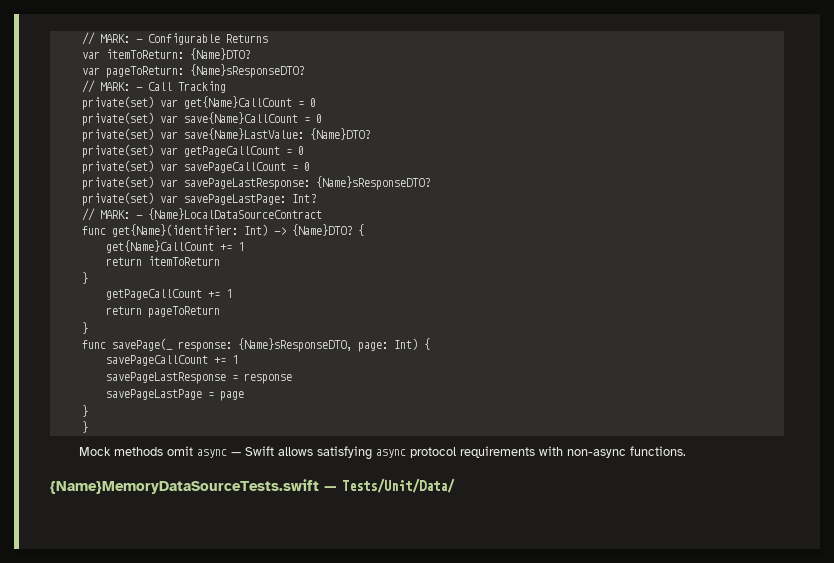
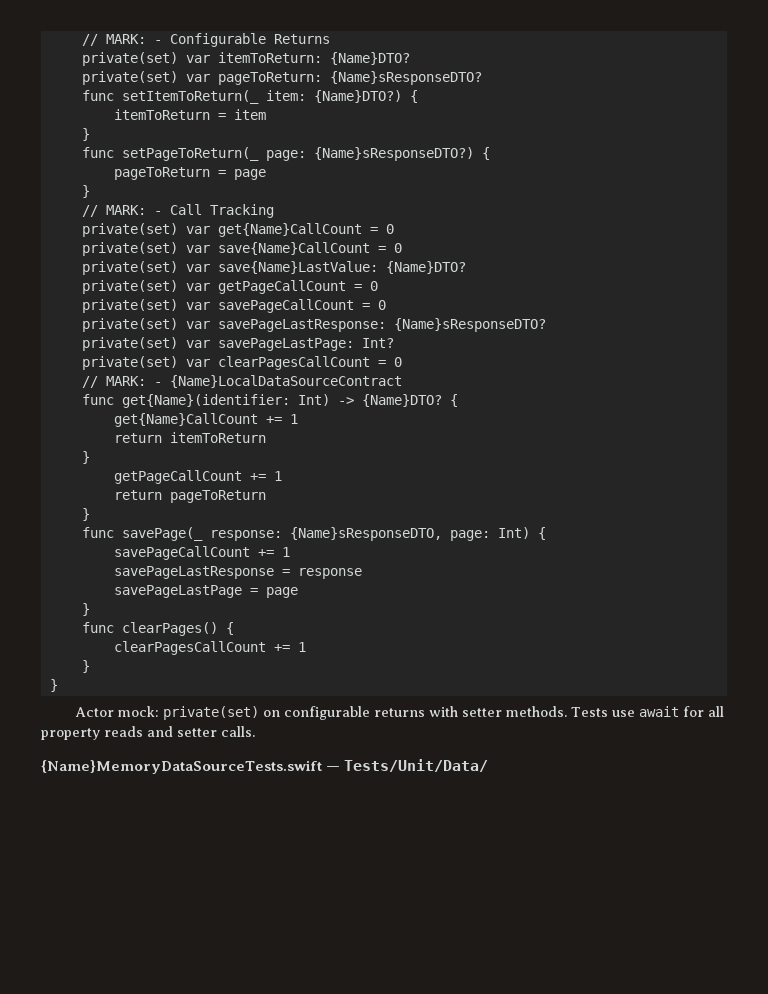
- var itemToReturn: {Name}DTO?
+ private(set) var itemToReturn: {Name}DTO?
- var pageToReturn: {Name}sResponseDTO?
+ private(set) var pageToReturn: {Name}sResponseDTO?
+ func setItemToReturn(_ item: {Name}DTO?) {
+ itemToReturn = item
+ }
+ func setPageToReturn(_ page: {Name}sResponseDTO?) {
+ pageToReturn = page
+ }
+ private(set) var clearPagesCallCount = 0
  savePageLastPage = page
  }
+ func clearPages() {
+ clearPagesCallCount += 1
  }
- Mock methods omit async — Swift allows satisfying async protocol requirements with non-async functions.
+ }
+ Actor mock: private(set) on configurable returns with setter methods. Tests use await for all property reads and setter calls.

